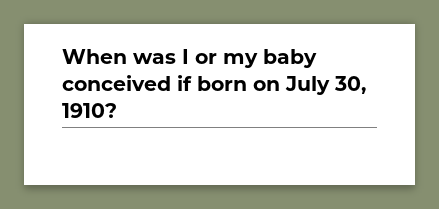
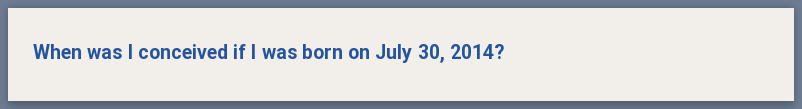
- When was I or my baby conceived if born on July 30, 1910?
+ When was I conceived if I was born on July 30, 2014?

